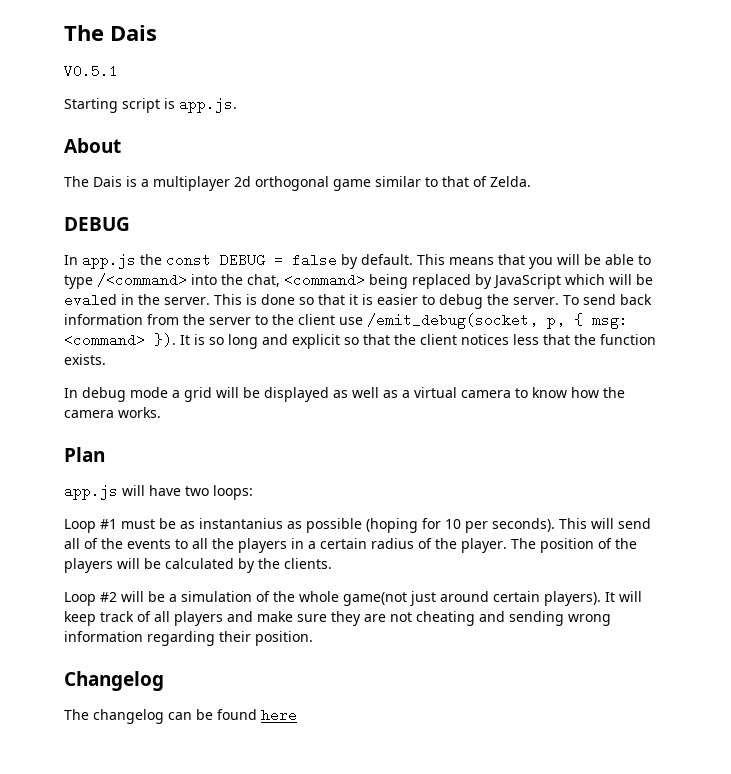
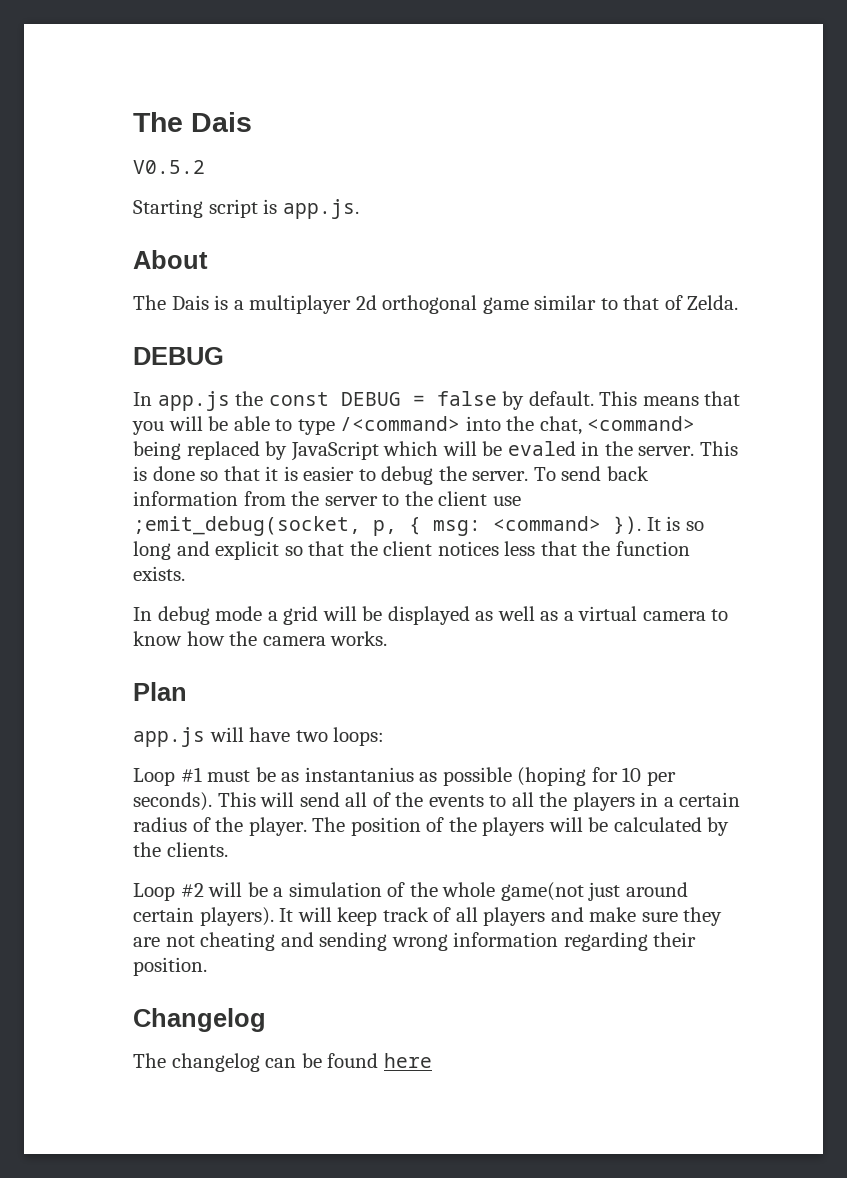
- V0.5.1
+ V0.5.2
- To send back information from the server to the client use /emit_debug(socket, p, { msg: <command> }).
+ To send back information from the server to the client use ;emit_debug(socket, p, { msg: <command> }).

